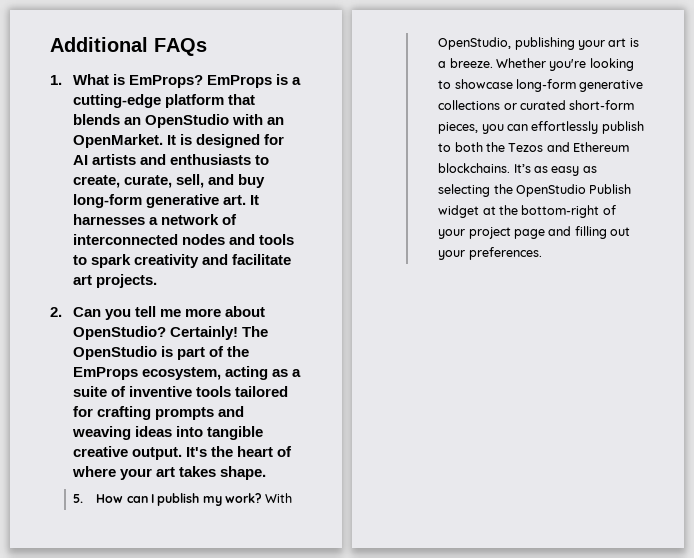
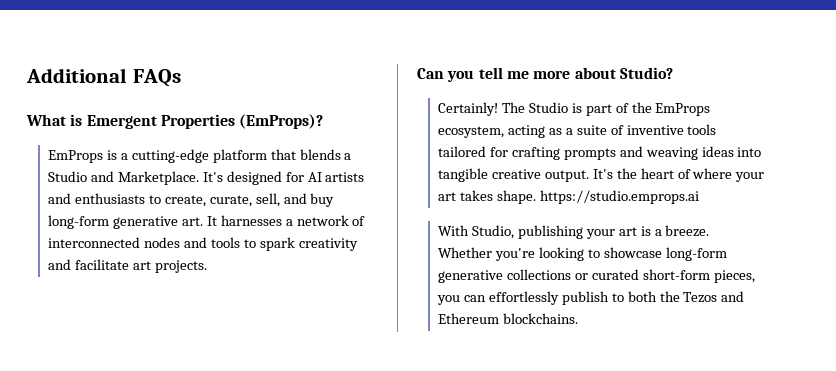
- 1. What is EmProps? EmProps is a cutting-edge platform that blends an OpenStudio with an OpenMarket. It is designed for AI artists and enthusiasts to create, curate, sell, and buy long-form generative art. It harnesses a network of interconnected nodes and tools to spark creativity and facilitate art projects.
+ What is Emergent Properties (EmProps)?
+ EmProps is a cutting-edge platform that blends a Studio and Marketplace. It's designed for AI artists and enthusiasts to create, curate, sell, and buy long-form generative art. It harnesses a network of interconnected nodes and tools to spark creativity and facilitate art projects.
- 2. Can you tell me more about OpenStudio? Certainly!
+ Can you tell me more about Studio?
+ Certainly!
- The OpenStudio is part of the EmProps ecosystem, acting as a suite of inventive tools tailored for crafting prompts and weaving ideas into tangible creative output.
+ The Studio is part of the EmProps ecosystem, acting as a suite of inventive tools tailored for crafting prompts and weaving ideas into tangible creative output.
- It's the heart of where your art takes shape.
- 5. How can I publish my work? With OpenStudio, publishing your art is a breeze.
+ It's the heart of where your art takes shape. https://studio.emprops.ai
+ With Studio, publishing your art is a breeze.
- It’s as easy as selecting the OpenStudio Publish widget at the bottom-right of your project page and filling out your preferences.

